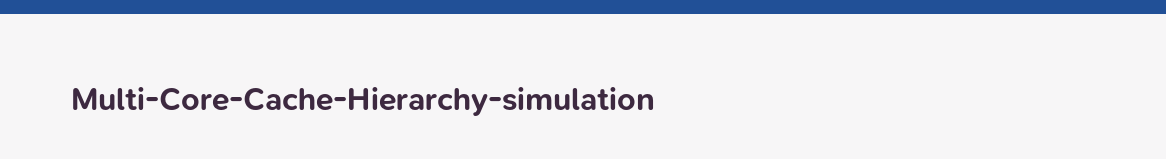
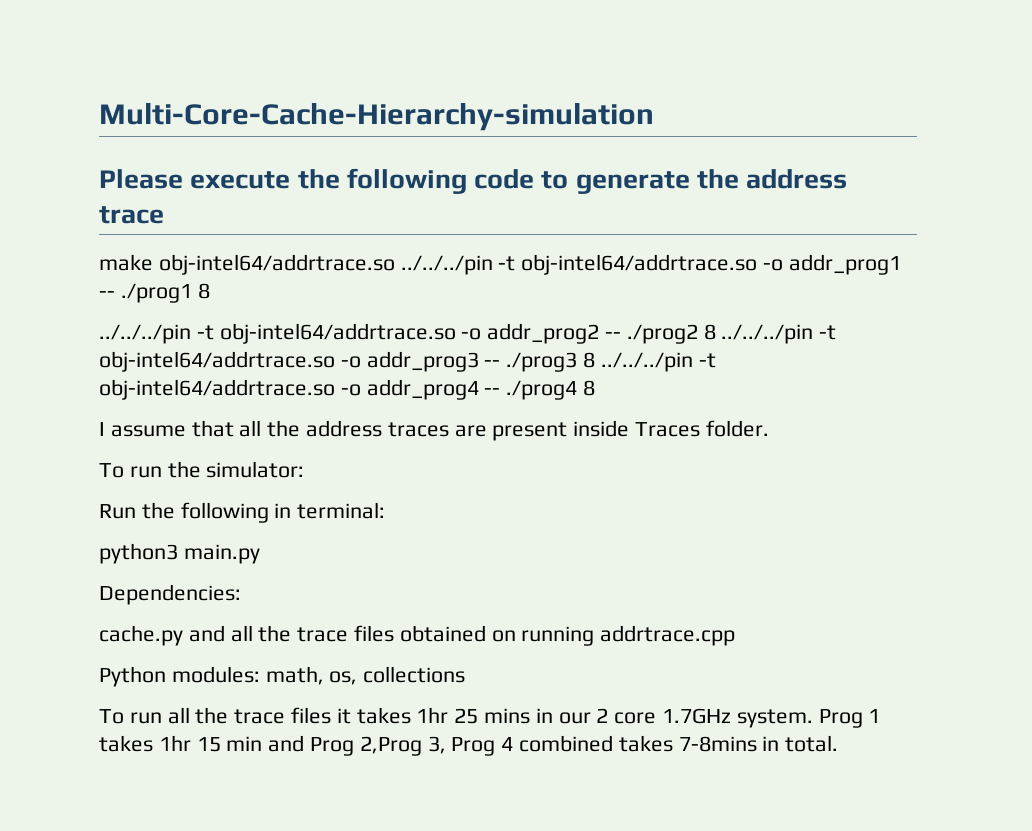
+ Please execute the following code to generate the address trace
+ make obj-intel64/addrtrace.so ../../../pin -t obj-intel64/addrtrace.so -o addr_prog1 -- ./prog1 8
+ ../../../pin -t obj-intel64/addrtrace.so -o addr_prog2 -- ./prog2 8 ../../../pin -t obj-intel64/addrtrace.so -o addr_prog3 -- ./prog3 8 ../../../pin -t obj-intel64/addrtrace.so -o addr_prog4 -- ./prog4 8
+ I assume that all the address traces are present inside Traces folder.
+ To run the simulator:
+ Run the following in terminal:
+ python3 main.py
+ Dependencies:
+ cache.py and all the trace files obtained on running addrtrace.cpp
+ Python modules: math, os, collections
+ To run all the trace files it takes 1hr 25 mins in our 2 core 1.7GHz system. Prog 1 takes 1hr 15 min and Prog 2,Prog 3, Prog 4 combined takes 7-8mins in total.

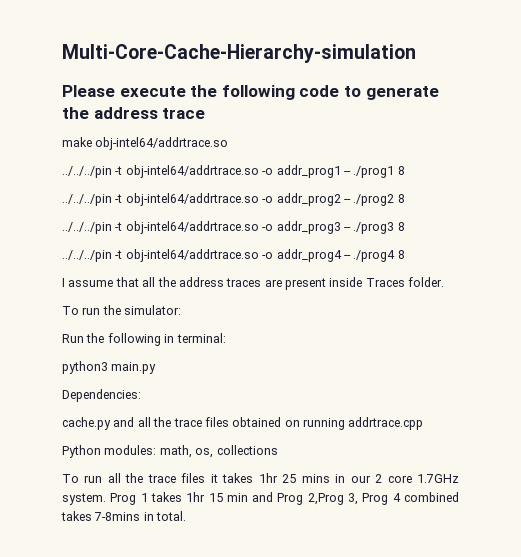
- make obj-intel64/addrtrace.so ../../../pin -t obj-intel64/addrtrace.so -o addr_prog1 -- ./prog1 8
+ make obj-intel64/addrtrace.so
+ ../../../pin -t obj-intel64/addrtrace.so -o addr_prog1 -- ./prog1 8
- ../../../pin -t obj-intel64/addrtrace.so -o addr_prog2 -- ./prog2 8 ../../../pin -t obj-intel64/addrtrace.so -o addr_prog3 -- ./prog3 8 ../../../pin -t obj-intel64/addrtrace.so -o addr_prog4 -- ./prog4 8
+ ../../../pin -t obj-intel64/addrtrace.so -o addr_prog2 -- ./prog2 8
+ ../../../pin -t obj-intel64/addrtrace.so -o addr_prog3 -- ./prog3 8
+ ../../../pin -t obj-intel64/addrtrace.so -o addr_prog4 -- ./prog4 8

